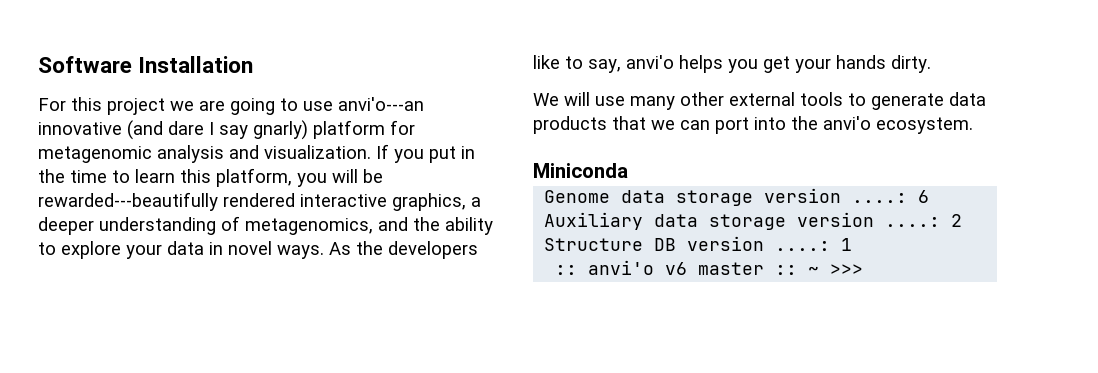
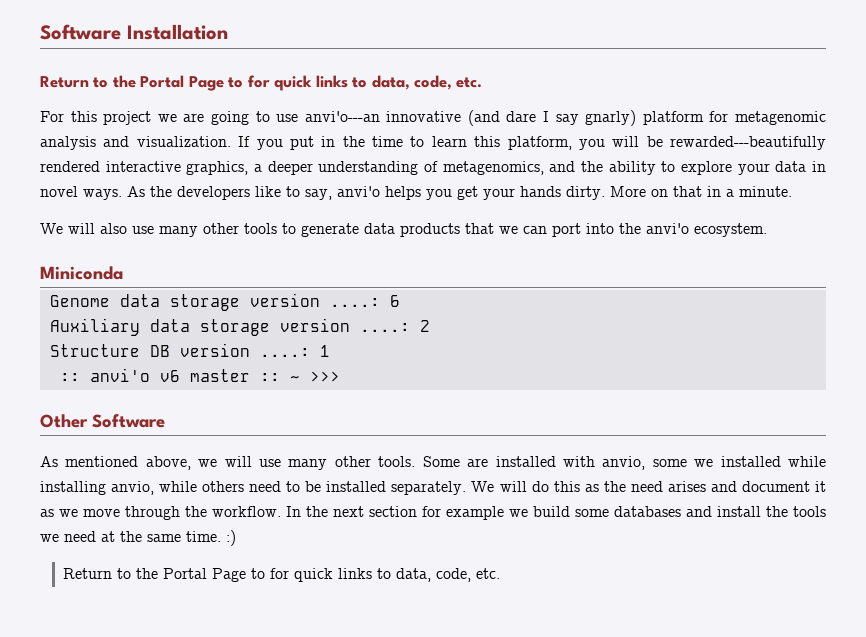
  Software Installation
+ Return to the Portal Page to for quick links to data, code, etc.
- As the developers like to say, anvi'o helps you get your hands dirty.
- We will use many other external tools to generate data products that we can port into the anvi'o ecosystem.
+ As the developers like to say, anvi'o helps you get your hands dirty. More on that in a minute.
+ We will also use many other tools to generate data products that we can port into the anvi'o ecosystem.
+ Other Software
+ As mentioned above, we will use many other tools. Some are installed with anvio, some we installed while installing anvio, while others need to be installed separately. We will do this as the need arises and document it as we move through the workflow. In the next section for example we build some databases and install the tools we need at the same time. :)
+ Return to the Portal Page to for quick links to data, code, etc.

